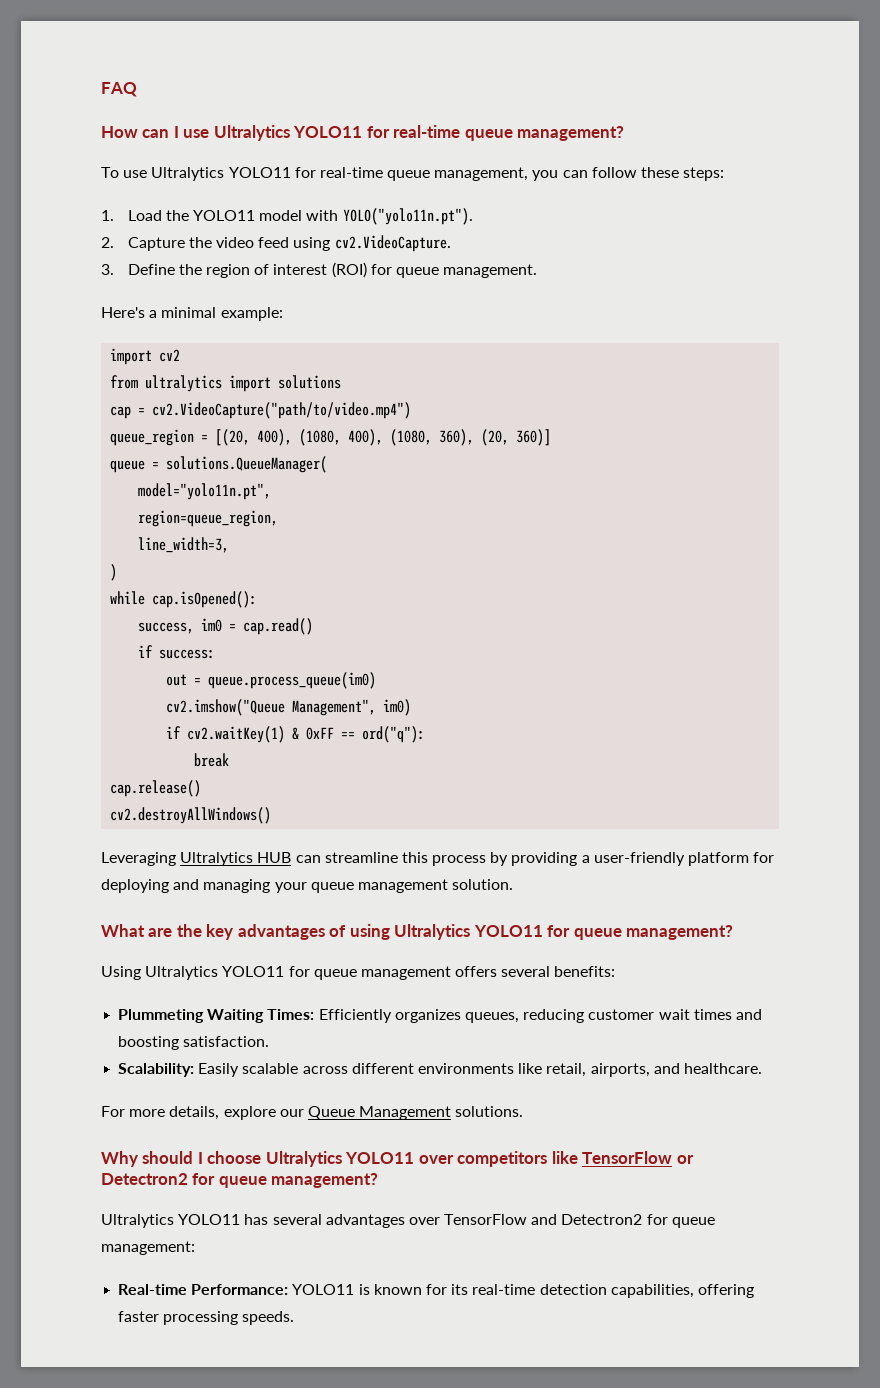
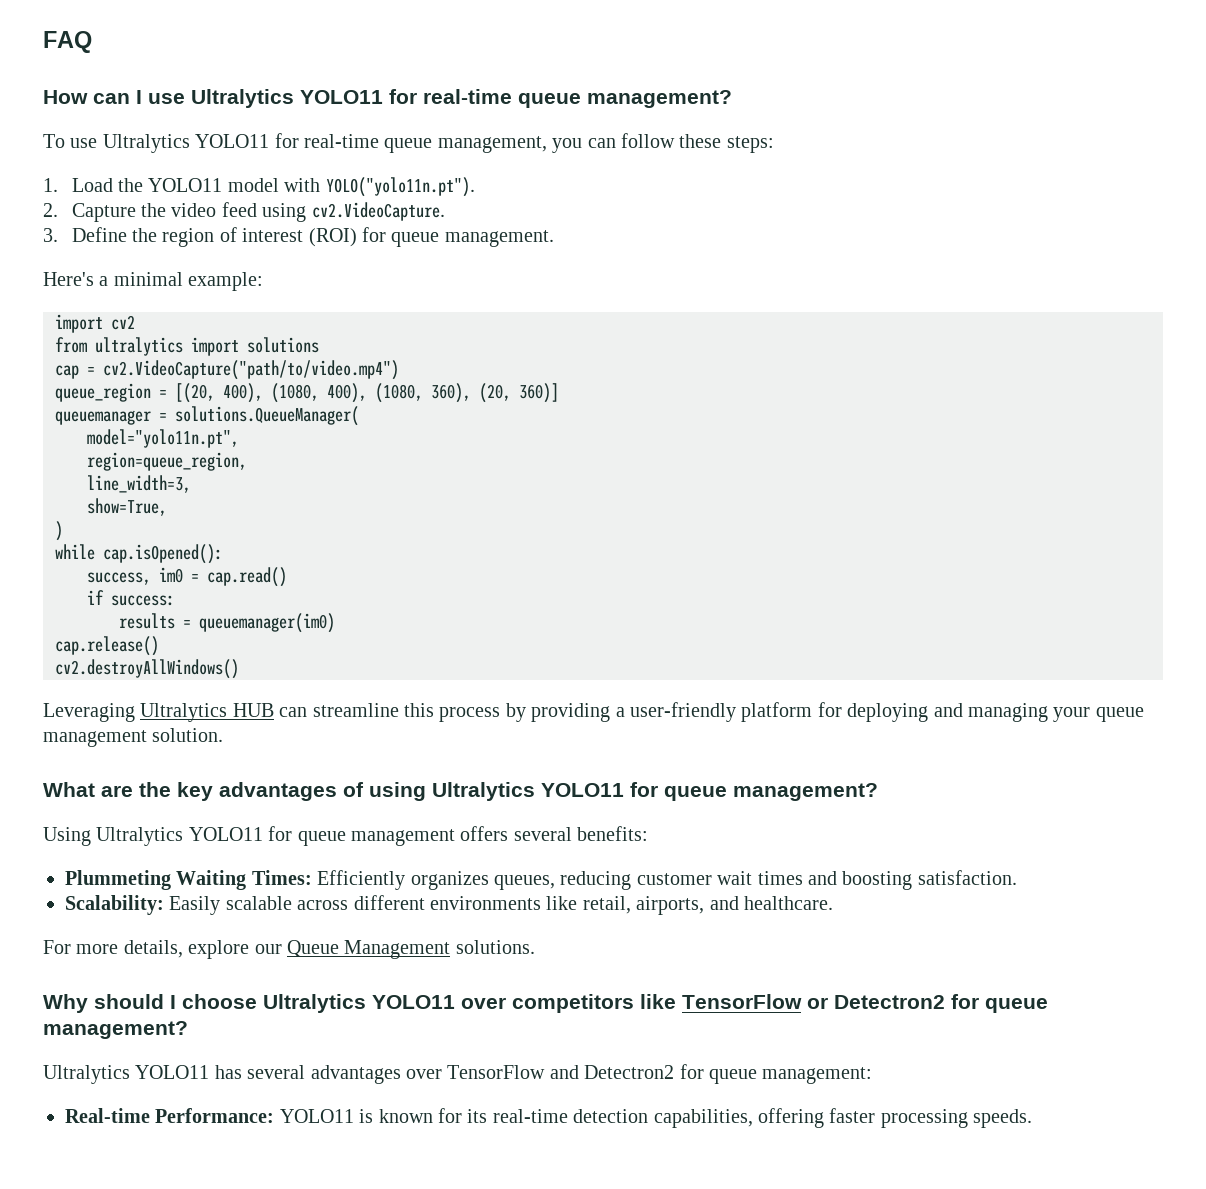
- queue = solutions.QueueManager(
+ queuemanager = solutions.QueueManager(
+ show=True,
- out = queue.process_queue(im0)
- cv2.imshow("Queue Management", im0)
- if cv2.waitKey(1) & 0xFF == ord("q"):
- break
+ results = queuemanager(im0)

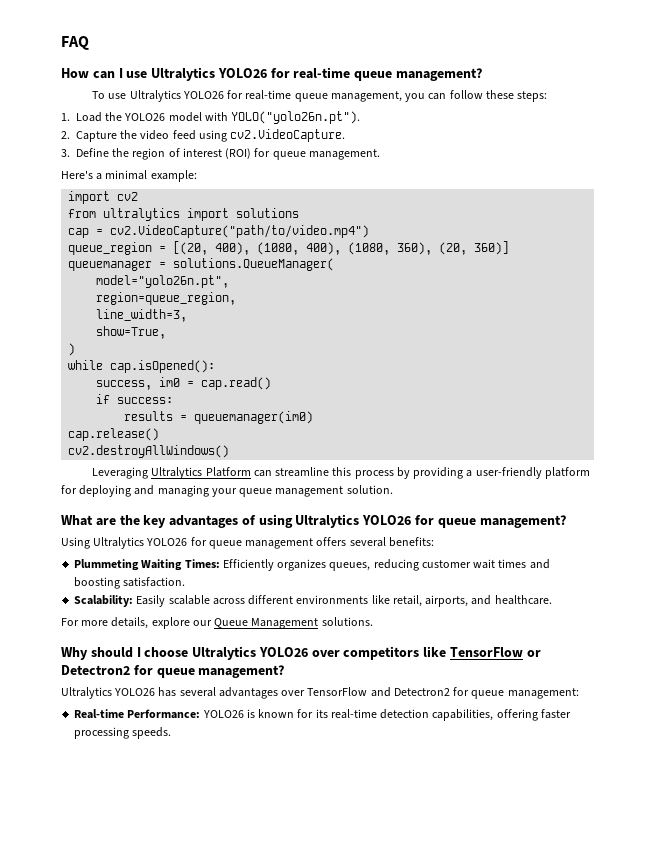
- How can I use Ultralytics YOLO11 for real-time queue management?
+ How can I use Ultralytics YOLO26 for real-time queue management?
- To use Ultralytics YOLO11 for real-time queue management, you can follow these steps:
+ To use Ultralytics YOLO26 for real-time queue management, you can follow these steps:
- 1. Load the YOLO11 model with YOLO("yolo11n.pt").
+ 1. Load the YOLO26 model with YOLO("yolo26n.pt").
- model="yolo11n.pt",
+ model="yolo26n.pt",
- Leveraging Ultralytics HUB can streamline this process by providing a user-friendly platform for deploying and managing your queue management solution.
+ Leveraging Ultralytics Platform can streamline this process by providing a user-friendly platform for deploying and managing your queue management solution.
- What are the key advantages of using Ultralytics YOLO11 for queue management?
+ What are the key advantages of using Ultralytics YOLO26 for queue management?
- Using Ultralytics YOLO11 for queue management offers several benefits:
+ Using Ultralytics YOLO26 for queue management offers several benefits:
- Why should I choose Ultralytics YOLO11 over competitors like TensorFlow or Detectron2 for queue management?
+ Why should I choose Ultralytics YOLO26 over competitors like TensorFlow or Detectron2 for queue management?
- Ultralytics YOLO11 has several advantages over TensorFlow and Detectron2 for queue management:
+ Ultralytics YOLO26 has several advantages over TensorFlow and Detectron2 for queue management:
- Real-time Performance: YOLO11 is known for its real-time detection capabilities, offering faster processing speeds.
+ Real-time Performance: YOLO26 is known for its real-time detection capabilities, offering faster processing speeds.

